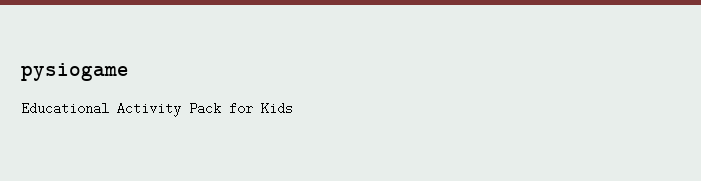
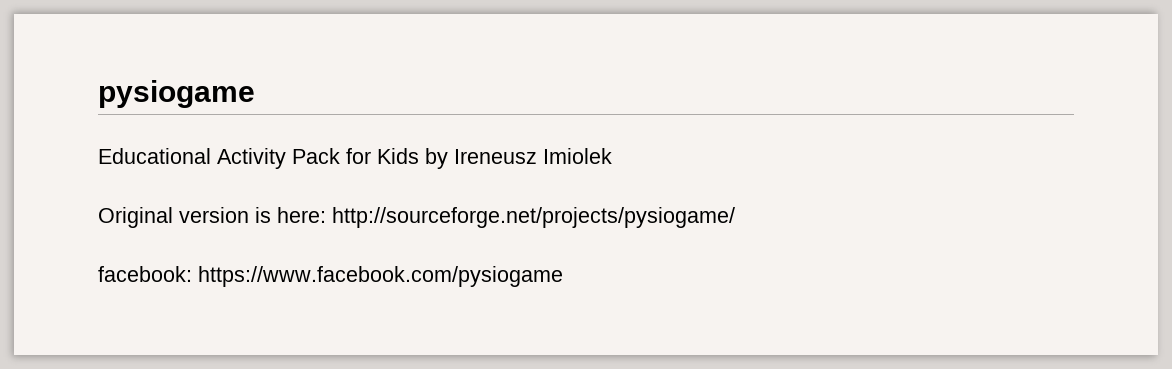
- Educational Activity Pack for Kids
+ Educational Activity Pack for Kids by Ireneusz Imiolek
+ Original version is here: http://sourceforge.net/projects/pysiogame/
+ facebook: https://www.facebook.com/pysiogame

